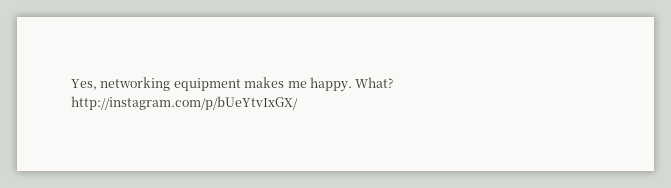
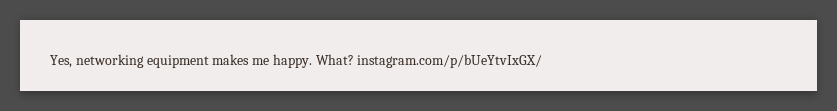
- What? http://instagram.com/p/bUeYtvIxGX/
+ What? instagram.com/p/bUeYtvIxGX/

